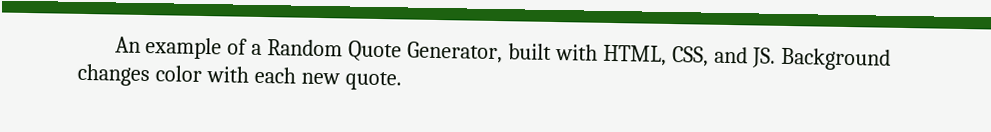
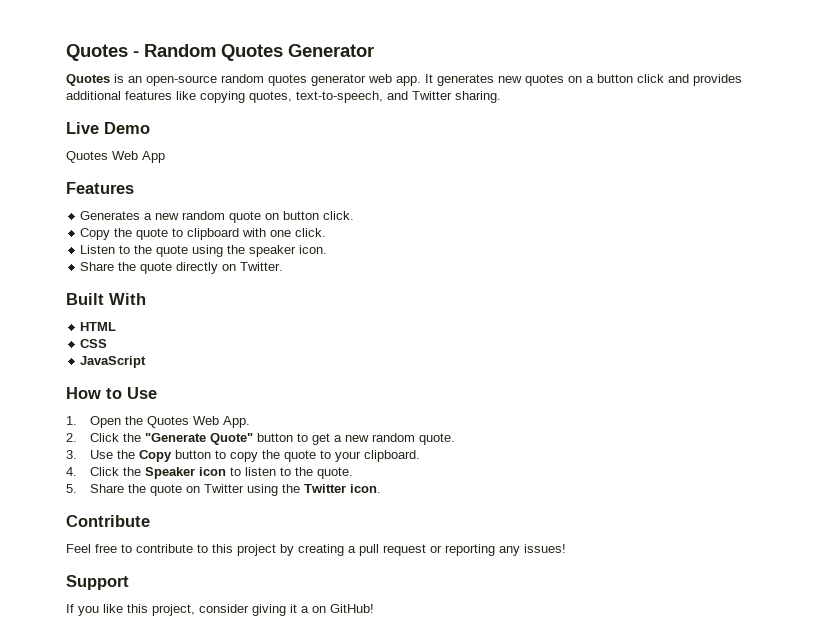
- An example of a Random Quote Generator, built with HTML, CSS, and JS. Background changes color with each new quote.
+ Quotes - Random Quotes Generator
+ Quotes is an open-source random quotes generator web app. It generates new quotes on a button click and provides additional features like copying quotes, text-to-speech, and Twitter sharing.
+ Live Demo
+ Quotes Web App
+ Features
+ Generates a new random quote on button click.
+ Copy the quote to clipboard with one click.
+ Listen to the quote using the speaker icon.
+ Share the quote directly on Twitter.
+ Built With
+ HTML
+ CSS
+ JavaScript
+ How to Use
+ 1. Open the Quotes Web App.
+ 2. Click the "Generate Quote" button to get a new random quote.
+ 3. Use the Copy button to copy the quote to your clipboard.
+ 4. Click the Speaker icon to listen to the quote.
+ 5. Share the quote on Twitter using the Twitter icon.
+ Contribute
+ Feel free to contribute to this project by creating a pull request or reporting any issues!
+ Support
+ If you like this project, consider giving it a on GitHub!

